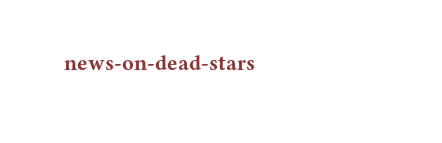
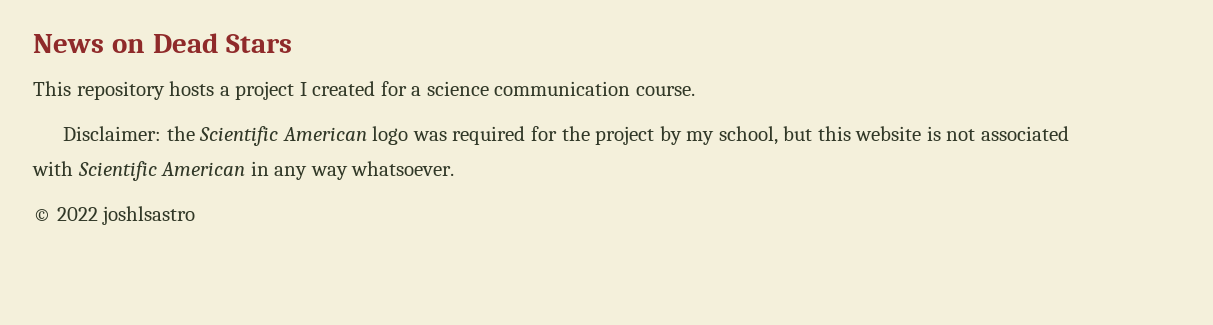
- news-on-dead-stars
+ News on Dead Stars
+ This repository hosts a project I created for a science communication course.
+ Disclaimer: the Scientific American logo was required for the project by my school, but this website is not associated with Scientific American in any way whatsoever.
+ © 2022 joshlsastro

